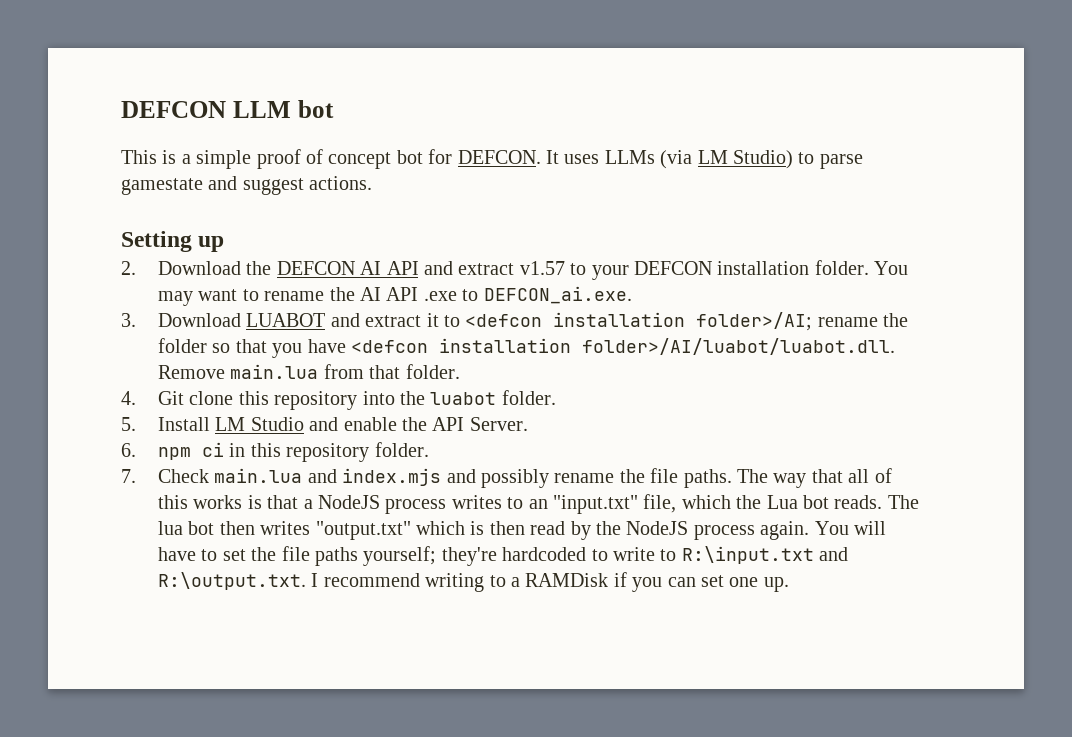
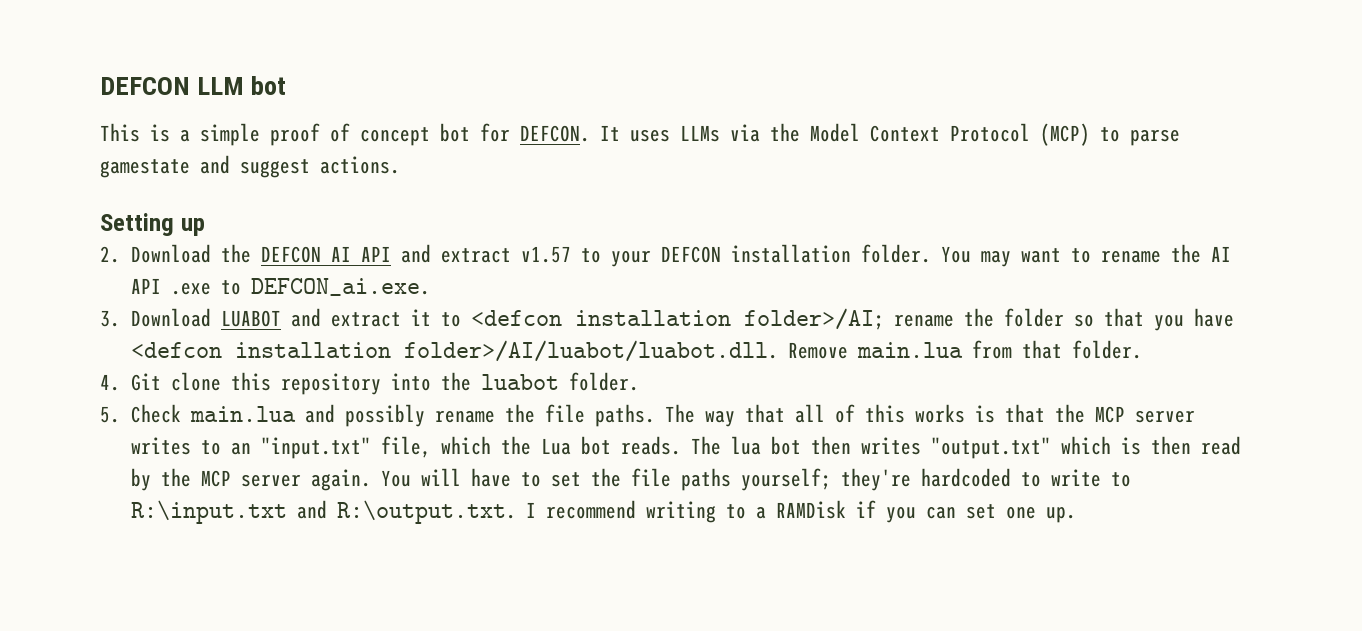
- It uses LLMs (via LM Studio) to parse gamestate and suggest actions.
+ It uses LLMs via the Model Context Protocol (MCP) to parse gamestate and suggest actions.
- 5. Install LM Studio and enable the API Server.
- 6. npm ci in this repository folder.
- 7. Check main.lua and index.mjs and possibly rename the file paths.
+ 5. Check main.lua and possibly rename the file paths.
- The way that all of this works is that a NodeJS process writes to an "input.txt" file, which the Lua bot reads.
+ The way that all of this works is that the MCP server writes to an "input.txt" file, which the Lua bot reads.
- The lua bot then writes "output.txt" which is then read by the NodeJS process again.
+ The lua bot then writes "output.txt" which is then read by the MCP server again.

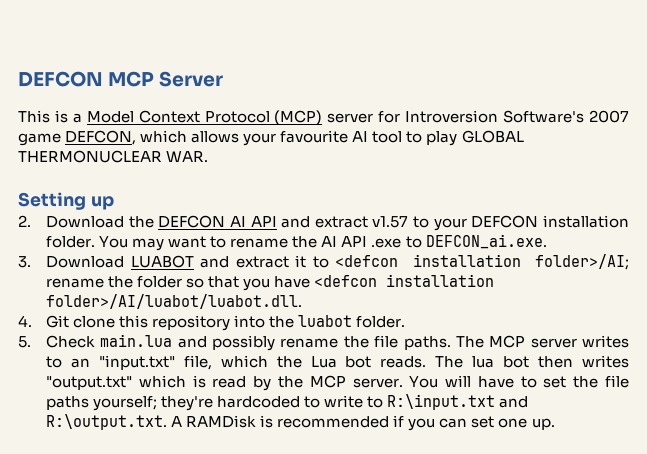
- DEFCON LLM bot
+ DEFCON MCP Server
- This is a simple proof of concept bot for DEFCON. It uses LLMs via the Model Context Protocol (MCP) to parse gamestate and suggest actions.
+ This is a Model Context Protocol (MCP) server for Introversion Software's 2007 game DEFCON, which allows your favourite AI tool to play GLOBAL THERMONUCLEAR WAR.
- 3. Download LUABOT and extract it to <defcon installation folder>/AI; rename the folder so that you have <defcon installation folder>/AI/luabot/luabot.dll. Remove main.lua from that folder.
+ 3. Download LUABOT and extract it to <defcon installation folder>/AI; rename the folder so that you have <defcon installation folder>/AI/luabot/luabot.dll.
- The way that all of this works is that the MCP server writes to an "input.txt" file, which the Lua bot reads.
+ The MCP server writes to an "input.txt" file, which the Lua bot reads.
- The lua bot then writes "output.txt" which is then read by the MCP server again.
+ The lua bot then writes "output.txt" which is read by the MCP server.
- You will have to set the file paths yourself; they're hardcoded to write to R:\input.txt and R:\output.txt. I recommend writing to a RAMDisk if you can set one up.
+ You will have to set the file paths yourself; they're hardcoded to write to R:\input.txt and R:\output.txt. A RAMDisk is recommended if you can set one up.

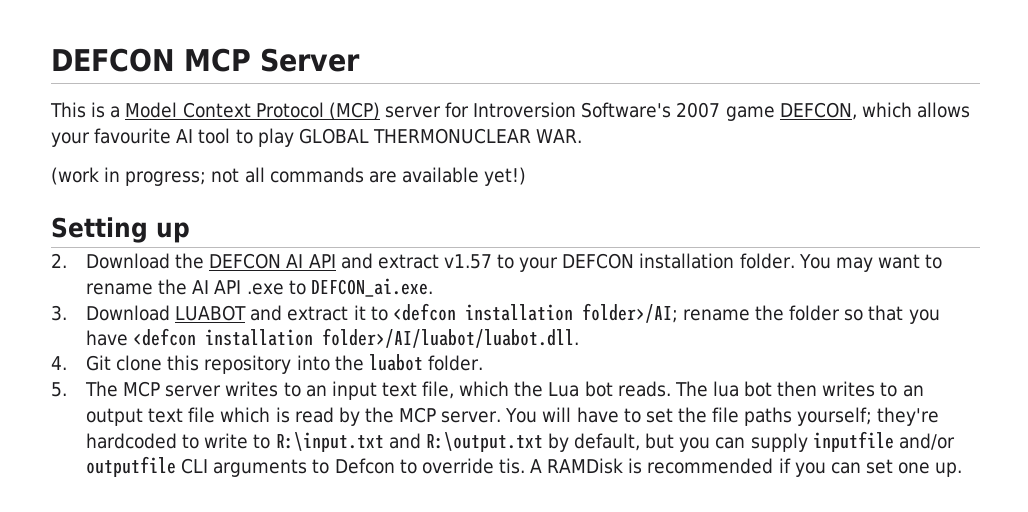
+ (work in progress; not all commands are available yet!)
- 5. Check main.lua and possibly rename the file paths. The MCP server writes to an "input.txt" file, which the Lua bot reads.
+ 5. The MCP server writes to an input text file, which the Lua bot reads.
- The lua bot then writes "output.txt" which is read by the MCP server.
+ The lua bot then writes to an output text file which is read by the MCP server.
- You will have to set the file paths yourself; they're hardcoded to write to R:\input.txt and R:\output.txt. A RAMDisk is recommended if you can set one up.
+ You will have to set the file paths yourself; they're hardcoded to write to R:\input.txt and R:\output.txt by default, but you can supply inputfile and/or outputfile CLI arguments to Defcon to override tis. A RAMDisk is recommended if you can set one up.

